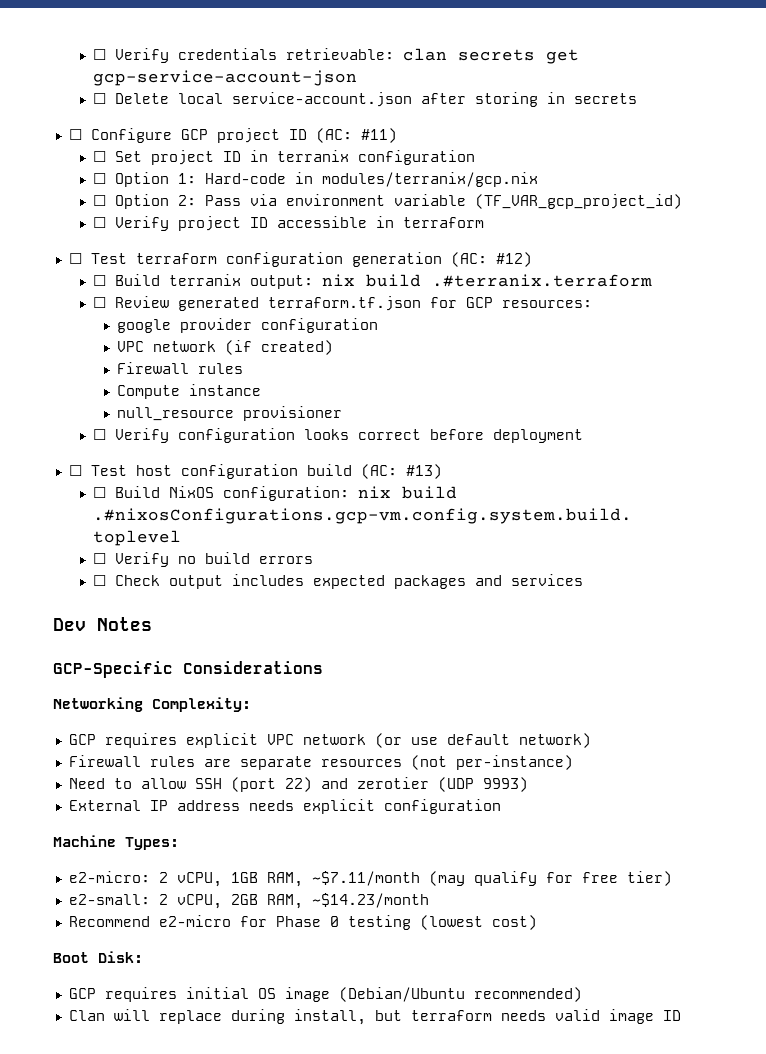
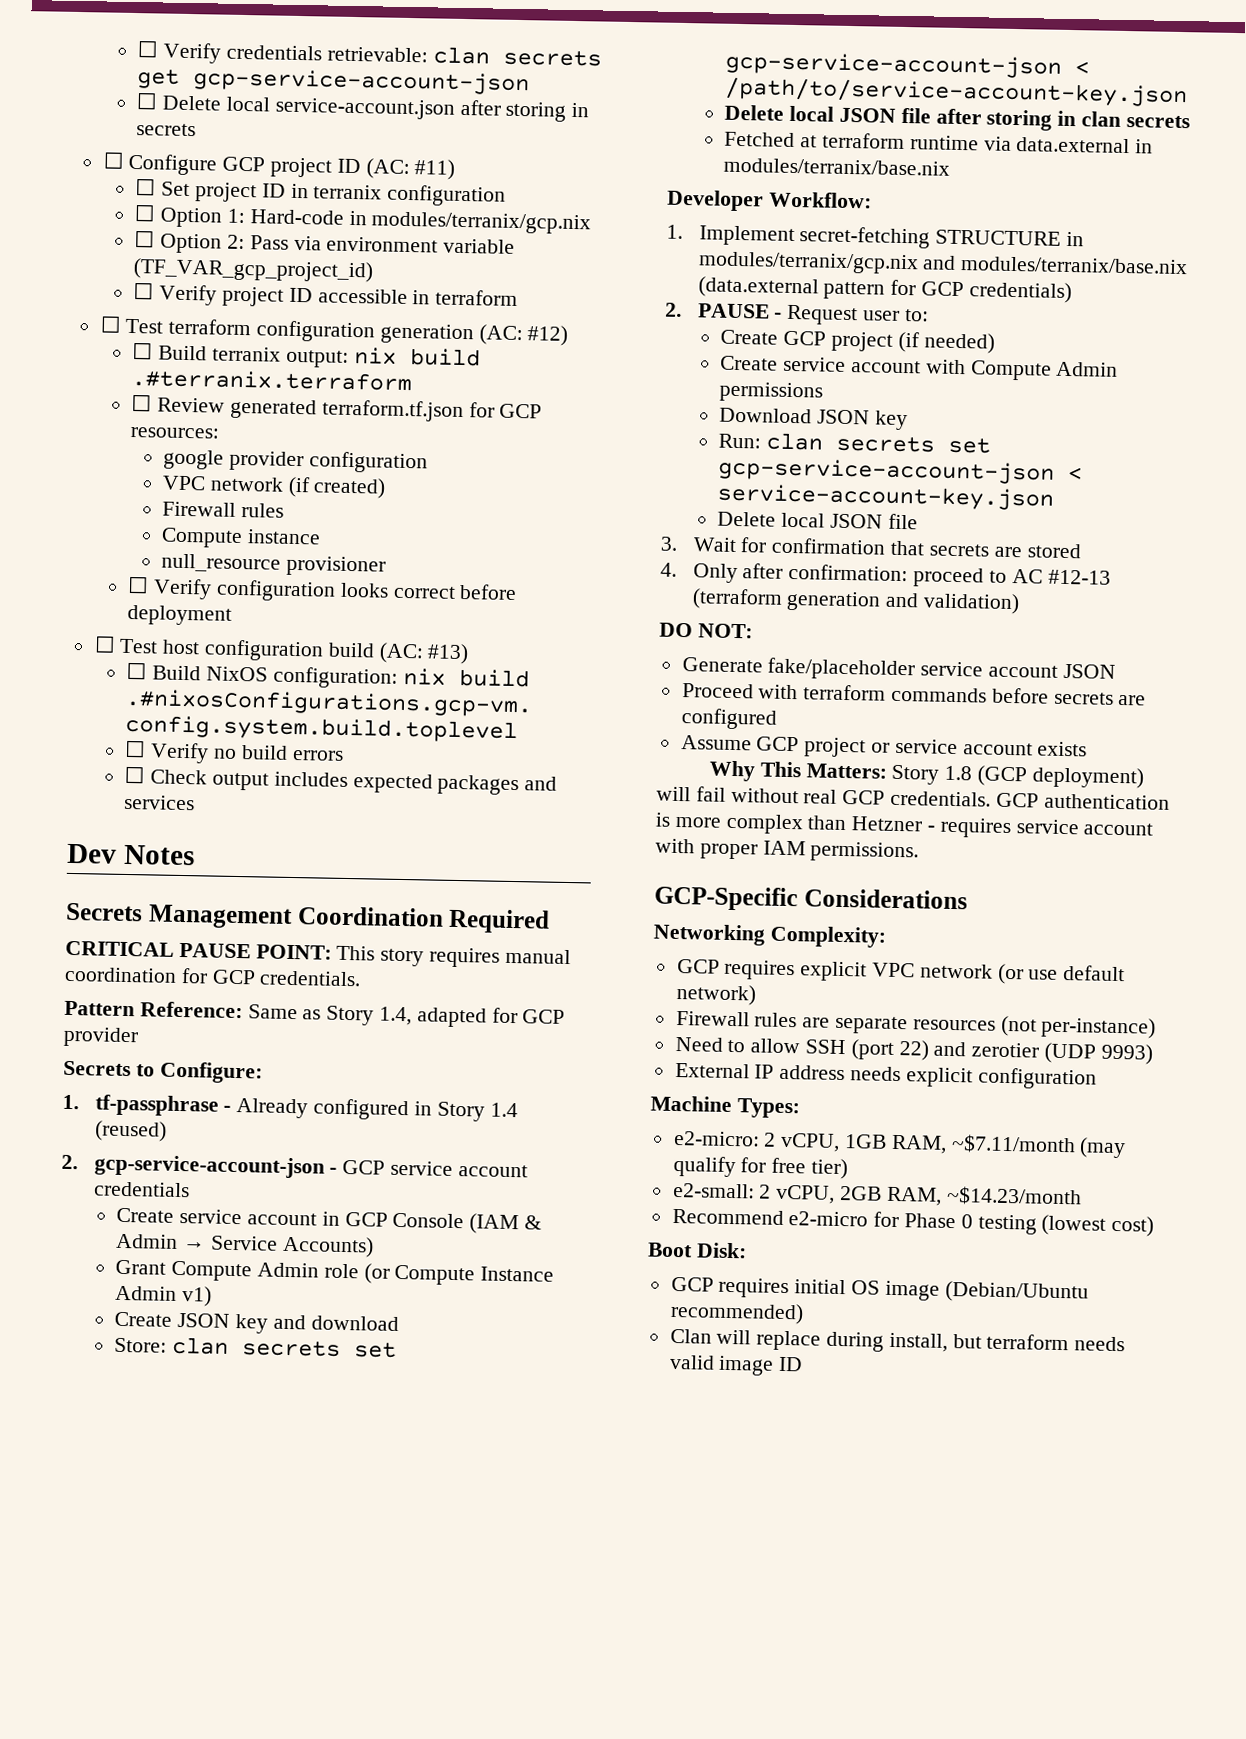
+ Secrets Management Coordination Required
+ CRITICAL PAUSE POINT: This story requires manual coordination for GCP credentials.
+ Pattern Reference: Same as Story 1.4, adapted for GCP provider
+ Secrets to Configure:
+ 1. tf-passphrase - Already configured in Story 1.4 (reused)
+ 2. gcp-service-account-json - GCP service account credentials
+ Create service account in GCP Console (IAM & Admin → Service Accounts)
+ Grant Compute Admin role (or Compute Instance Admin v1)
+ Create JSON key and download
+ Store: clan secrets set gcp-service-account-json < /path/to/service-account-key.json
+ Delete local JSON file after storing in clan secrets
+ Fetched at terraform runtime via data.external in modules/terranix/base.nix
+ Developer Workflow:
+ 1. Implement secret-fetching STRUCTURE in modules/terranix/gcp.nix and modules/terranix/base.nix (data.external pattern for GCP credentials)
+ 2. PAUSE - Request user to:
+ Create GCP project (if needed)
+ Create service account with Compute Admin permissions
+ Download JSON key
+ Run: clan secrets set gcp-service-account-json < service-account-key.json
+ Delete local JSON file
+ 3. Wait for confirmation that secrets are stored
+ 4. Only after confirmation: proceed to AC #12-13 (terraform generation and validation)
+ DO NOT:
+ Generate fake/placeholder service account JSON
+ Proceed with terraform commands before secrets are configured
+ Assume GCP project or service account exists
+ Why This Matters: Story 1.8 (GCP deployment) will fail without real GCP credentials. GCP authentication is more complex than Hetzner - requires service account with proper IAM permissions.

